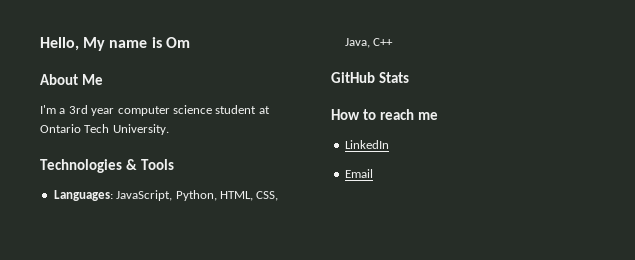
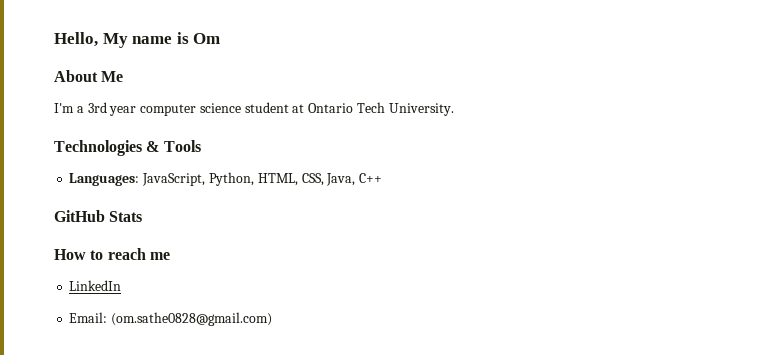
- Email
+ Email: (om.sathe0828@gmail.com)

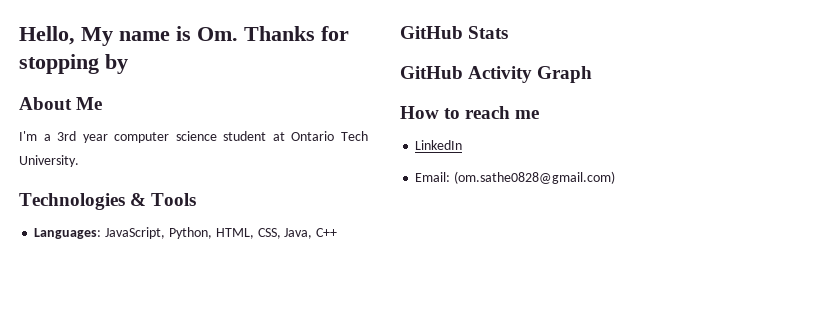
- Hello, My name is Om
+ Hello, My name is Om. Thanks for stopping by
+ GitHub Activity Graph

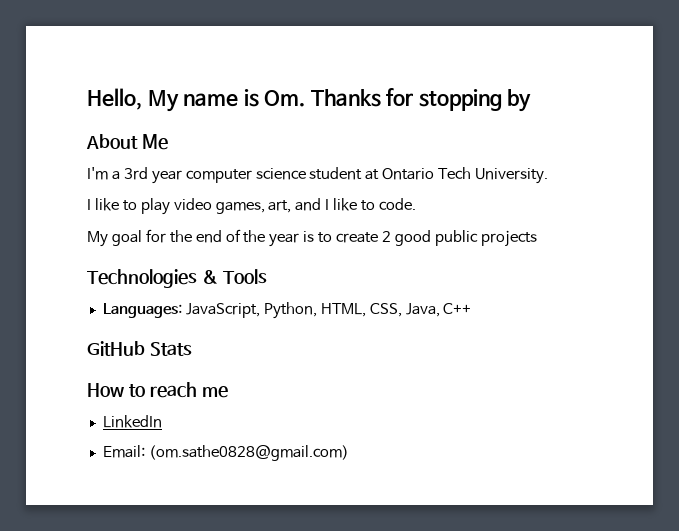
+ I like to play video games, art, and I like to code.
+ My goal for the end of the year is to create 2 good public projects
- GitHub Activity Graph

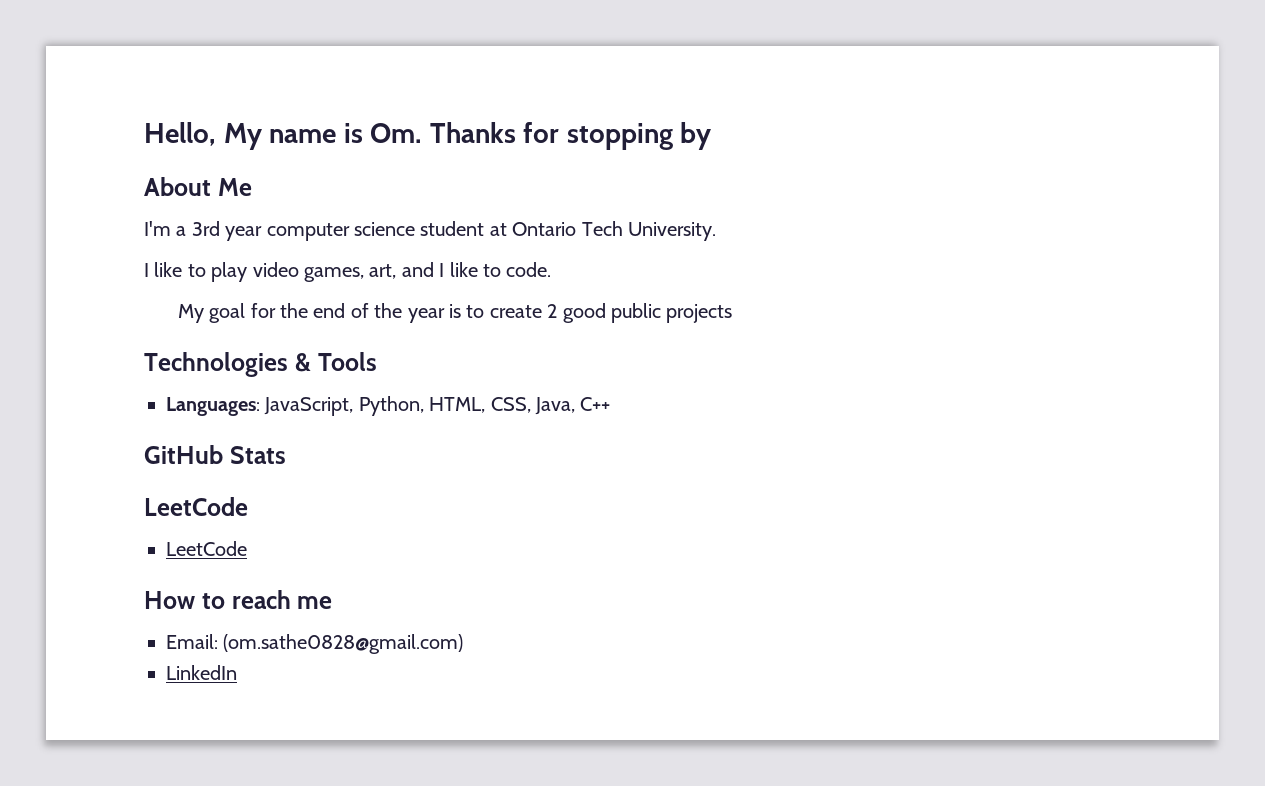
  GitHub Stats
+ LeetCode
+ LeetCode
- LinkedIn
+ LinkedIn

